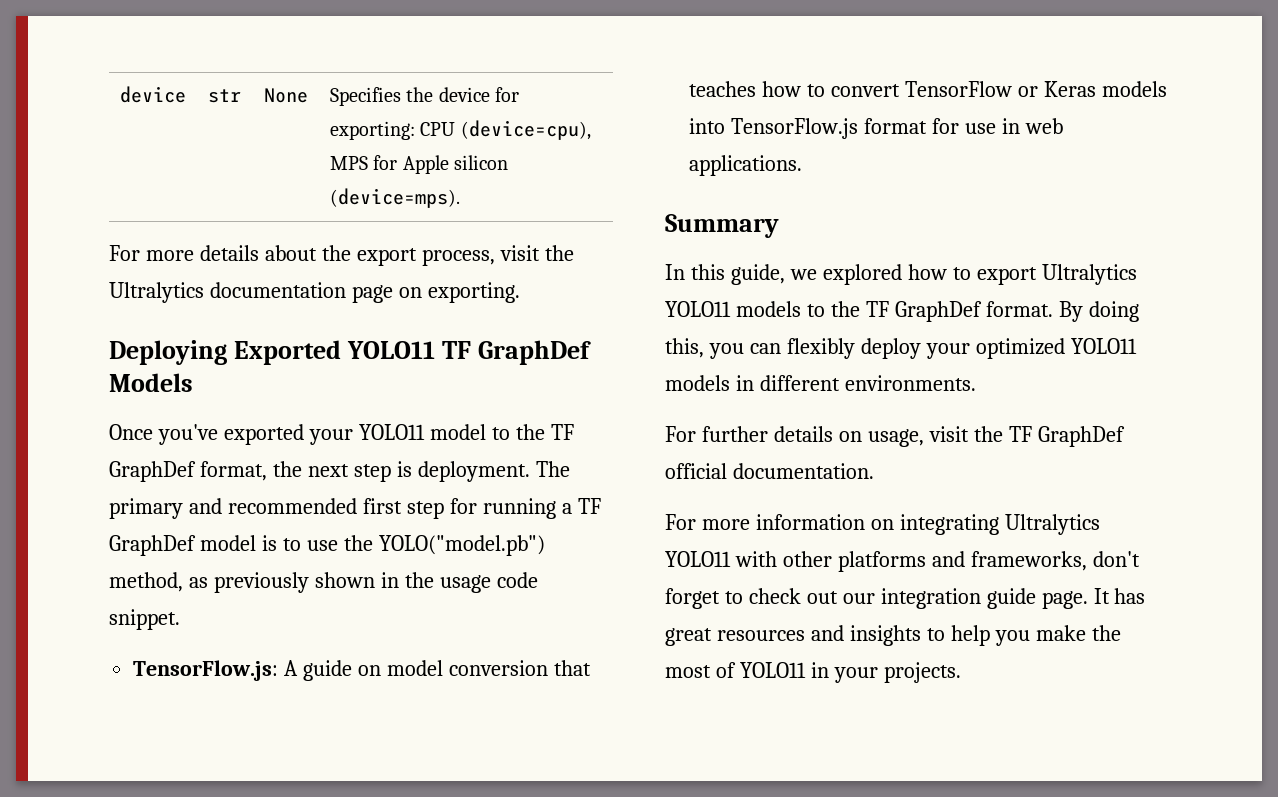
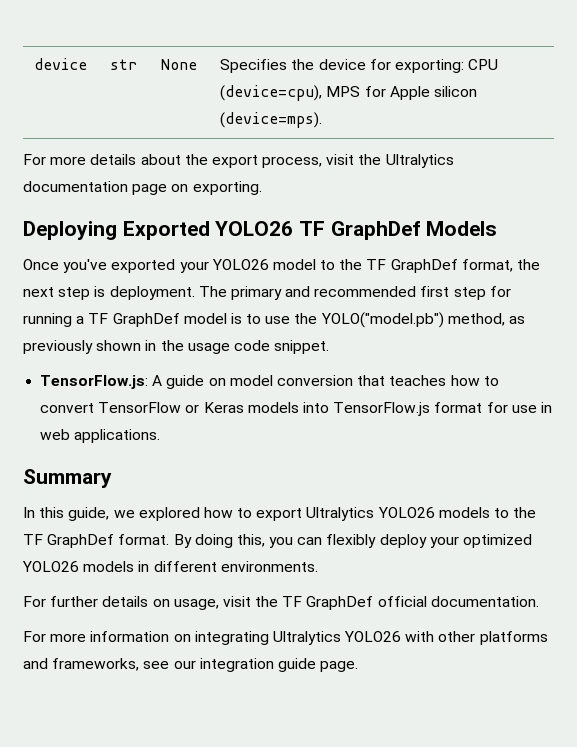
- Deploying Exported YOLO11 TF GraphDef Models
+ Deploying Exported YOLO26 TF GraphDef Models
- Once you've exported your YOLO11 model to the TF GraphDef format, the next step is deployment.
+ Once you've exported your YOLO26 model to the TF GraphDef format, the next step is deployment.
- In this guide, we explored how to export Ultralytics YOLO11 models to the TF GraphDef format.
+ In this guide, we explored how to export Ultralytics YOLO26 models to the TF GraphDef format.
- By doing this, you can flexibly deploy your optimized YOLO11 models in different environments.
+ By doing this, you can flexibly deploy your optimized YOLO26 models in different environments.
- For more information on integrating Ultralytics YOLO11 with other platforms and frameworks, don't forget to check out our integration guide page. It has great resources and insights to help you make the most of YOLO11 in your projects.
+ For more information on integrating Ultralytics YOLO26 with other platforms and frameworks, see our integration guide page.

